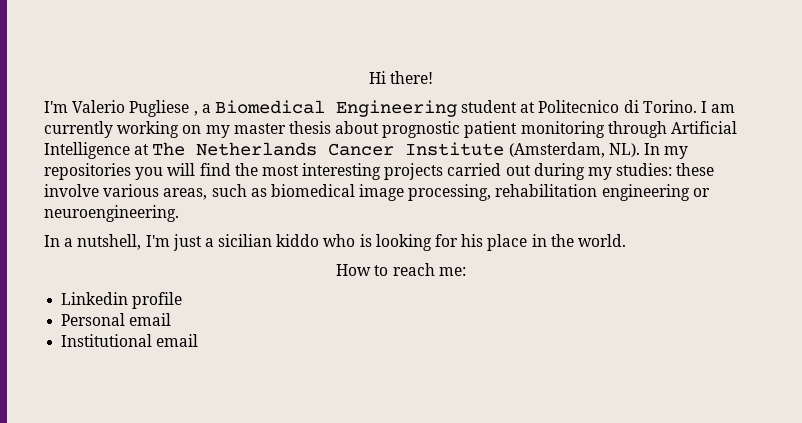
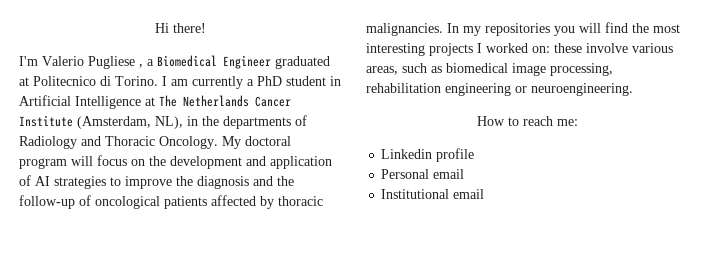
- I'm Valerio Pugliese , a Biomedical Engineering student at Politecnico di Torino.
+ I'm Valerio Pugliese , a Biomedical Engineer graduated at Politecnico di Torino.
- I am currently working on my master thesis about prognostic patient monitoring through Artificial Intelligence at The Netherlands Cancer Institute (Amsterdam, NL). In my repositories you will find the most interesting projects carried out during my studies: these involve various areas, such as biomedical image processing, rehabilitation engineering or neuroengineering.
+ I am currently a PhD student in Artificial Intelligence at The Netherlands Cancer Institute (Amsterdam, NL), in the departments of Radiology and Thoracic Oncology. My doctoral program will focus on the development and application of AI strategies to improve the diagnosis and the follow-up of oncological patients affected by thoracic malignancies. In my repositories you will find the most interesting projects I worked on: these involve various areas, such as biomedical image processing, rehabilitation engineering or neuroengineering.
- In a nutshell, I'm just a sicilian kiddo who is looking for his place in the world.

